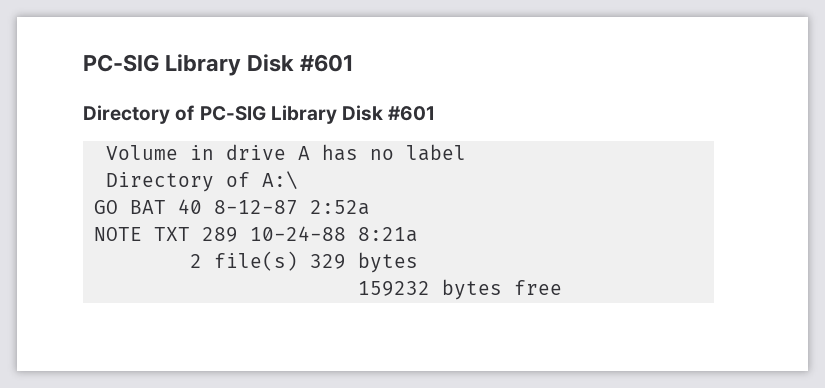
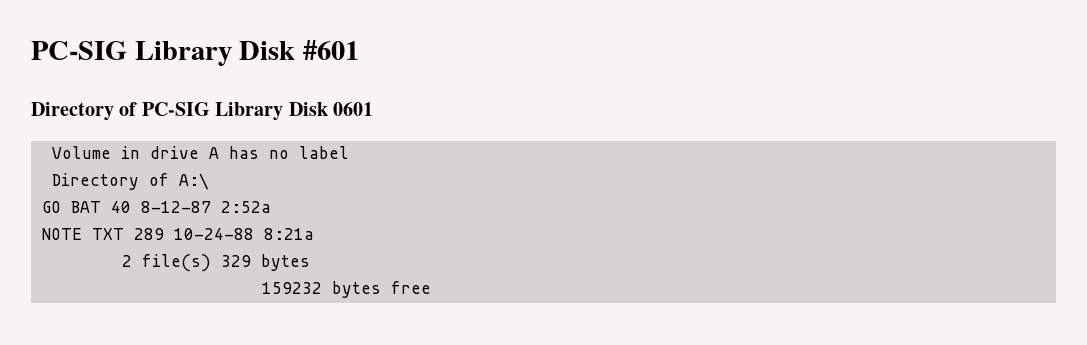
- Directory of PC-SIG Library Disk #601
+ Directory of PC-SIG Library Disk 0601

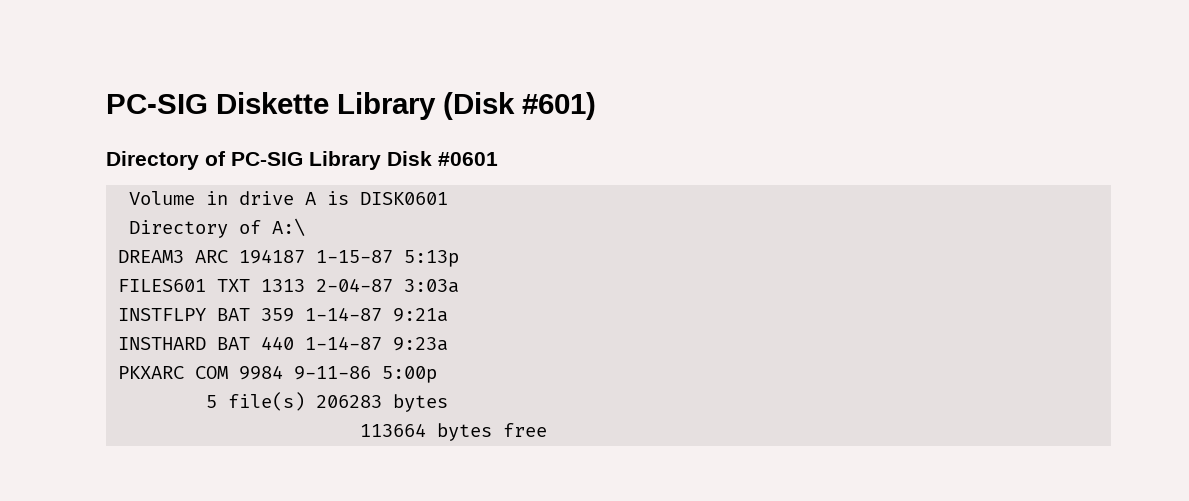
- PC-SIG Library Disk #601
+ PC-SIG Diskette Library (Disk #601)
- Directory of PC-SIG Library Disk 0601
+ Directory of PC-SIG Library Disk #0601
- Volume in drive A has no label
+ Volume in drive A is DISK0601
- GO BAT 40 8-12-87 2:52a
- NOTE TXT 289 10-24-88 8:21a
- 2 file(s) 329 bytes
+ DREAM3 ARC 194187 1-15-87 5:13p
+ FILES601 TXT 1313 2-04-87 3:03a
+ INSTFLPY BAT 359 1-14-87 9:21a
+ INSTHARD BAT 440 1-14-87 9:23a
+ PKXARC COM 9984 9-11-86 5:00p
+ 5 file(s) 206283 bytes
- 159232 bytes free
+ 113664 bytes free

